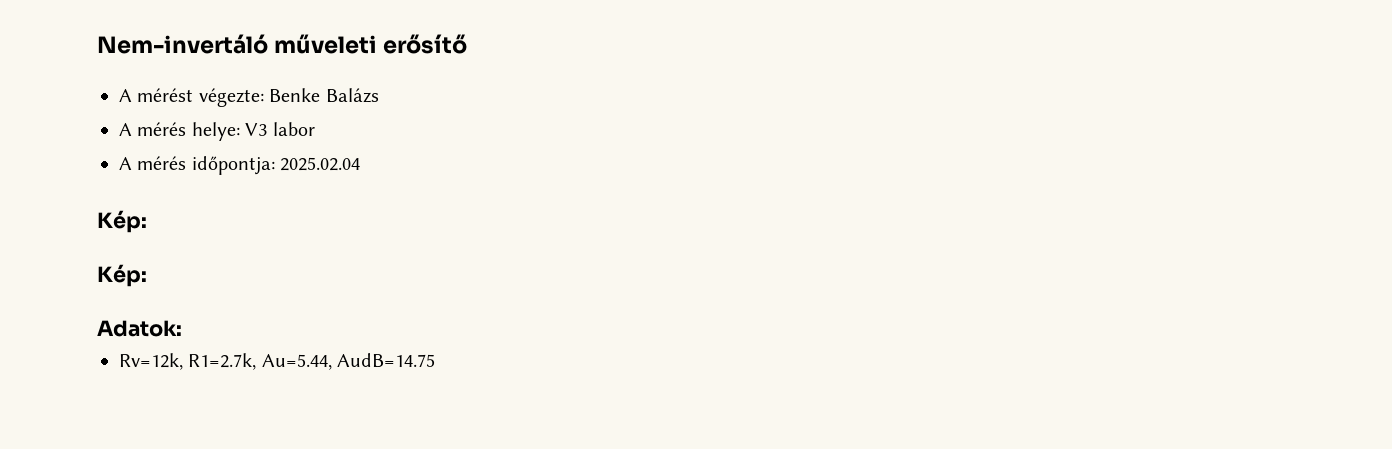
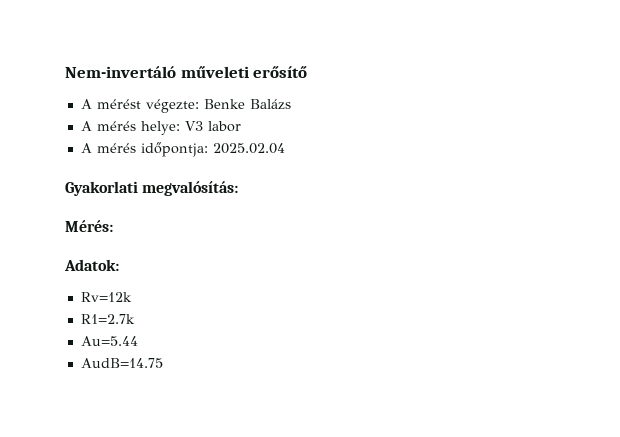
  A mérés időpontja: 2025.02.04
- Kép:
- Kép:
+ Gyakorlati megvalósítás:
+ Mérés:
  Adatok:
- Rv=12k, R1=2.7k, Au=5.44, AudB=14.75
+ Rv=12k
+ R1=2.7k
+ Au=5.44
+ AudB=14.75

